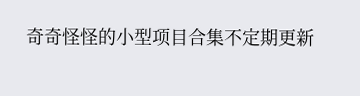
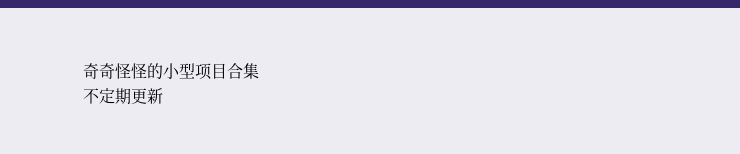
- 奇奇怪怪的小型项目合集不定期更新
+ 奇奇怪怪的小型项目合集
+ 不定期更新

